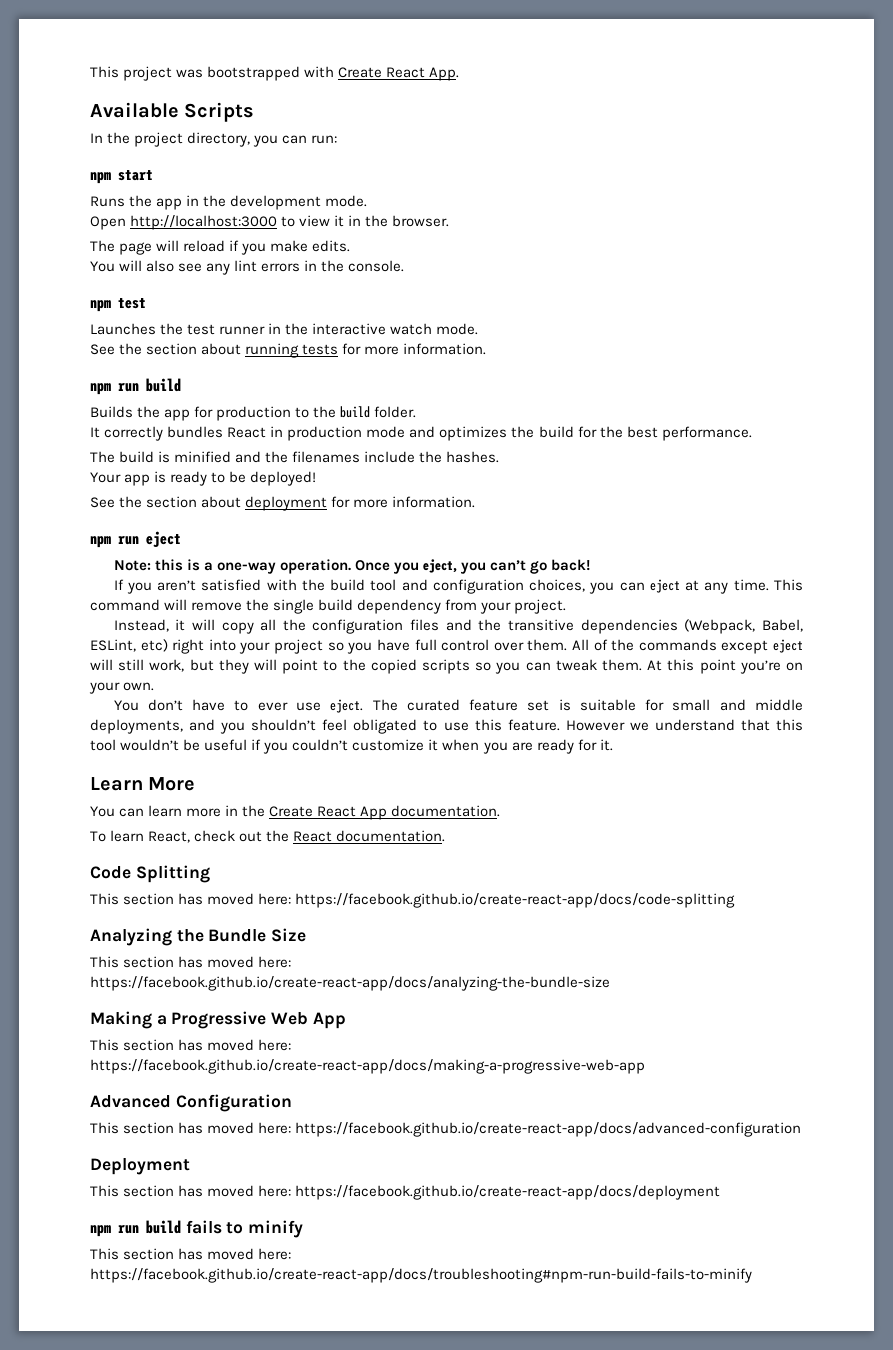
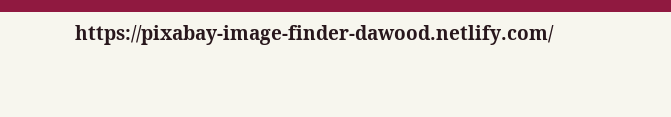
- This project was bootstrapped with Create React App.
- Available Scripts
- In the project directory, you can run:
- npm start
- Runs the app in the development mode.
- Open http://localhost:3000 to view it in the browser.
- The page will reload if you make edits.
- You will also see any lint errors in the console.
- npm test
- Launches the test runner in the interactive watch mode.
- See the section about running tests for more information.
- npm run build
- Builds the app for production to the build folder.
- It correctly bundles React in production mode and optimizes the build for the best performance.
- The build is minified and the filenames include the hashes.
- Your app is ready to be deployed!
- See the section about deployment for more information.
- npm run eject
- Note: this is a one-way operation. Once you eject, you can’t go back!
- If you aren’t satisfied with the build tool and configuration choices, you can eject at any time. This command will remove the single build dependency from your project.
- Instead, it will copy all the configuration files and the transitive dependencies (Webpack, Babel, ESLint, etc) right into your project so you have full control over them. All of the commands except eject will still work, but they will point to the copied scripts so you can tweak them. At this point you’re on your own.
- You don’t have to ever use eject. The curated feature set is suitable for small and middle deployments, and you shouldn’t feel obligated to use this feature. However we understand that this tool wouldn’t be useful if you couldn’t customize it when you are ready for it.
- Learn More
- You can learn more in the Create React App documentation.
- To learn React, check out the React documentation.
- Code Splitting
- This section has moved here: https://facebook.github.io/create-react-app/docs/code-splitting
- Analyzing the Bundle Size
- This section has moved here: https://facebook.github.io/create-react-app/docs/analyzing-the-bundle-size
- Making a Progressive Web App
- This section has moved here: https://facebook.github.io/create-react-app/docs/making-a-progressive-web-app
- Advanced Configuration
- This section has moved here: https://facebook.github.io/create-react-app/docs/advanced-configuration
- Deployment
- This section has moved here: https://facebook.github.io/create-react-app/docs/deployment
- npm run build fails to minify
- This section has moved here: https://facebook.github.io/create-react-app/docs/troubleshooting#npm-run-build-fails-to-minify
+ https://pixabay-image-finder-dawood.netlify.com/

